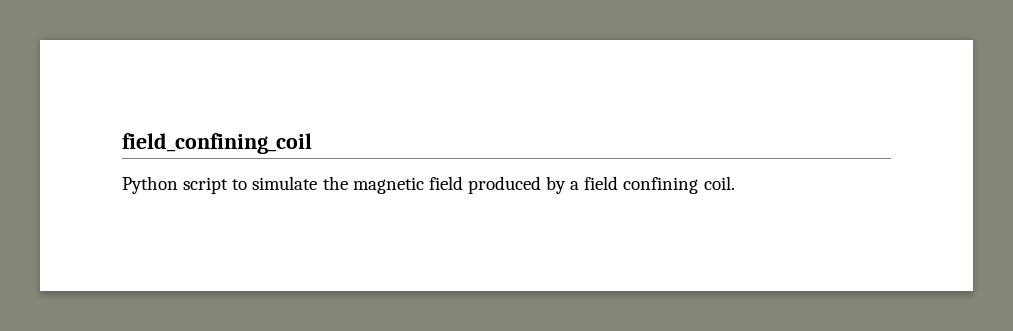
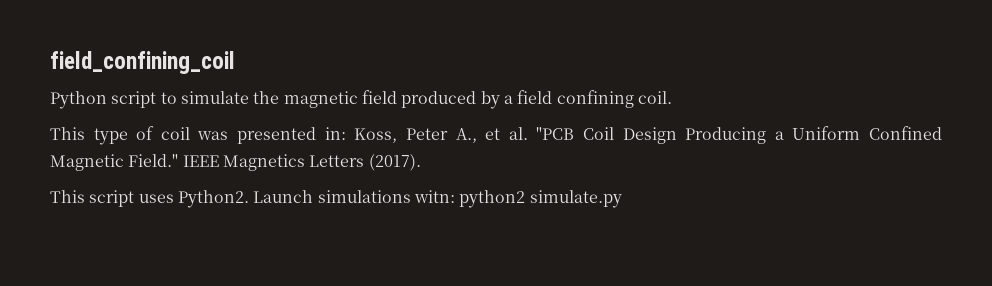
+ This type of coil was presented in: Koss, Peter A., et al. "PCB Coil Design Producing a Uniform Confined Magnetic Field." IEEE Magnetics Letters (2017).
+ This script uses Python2. Launch simulations witn: python2 simulate.py

